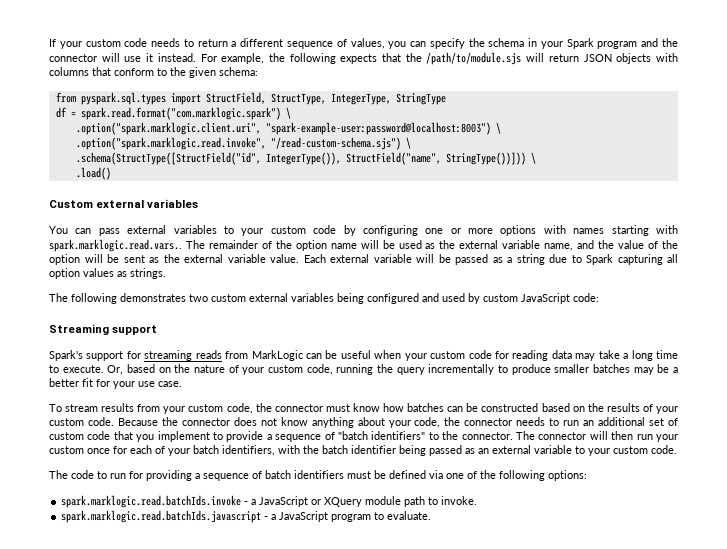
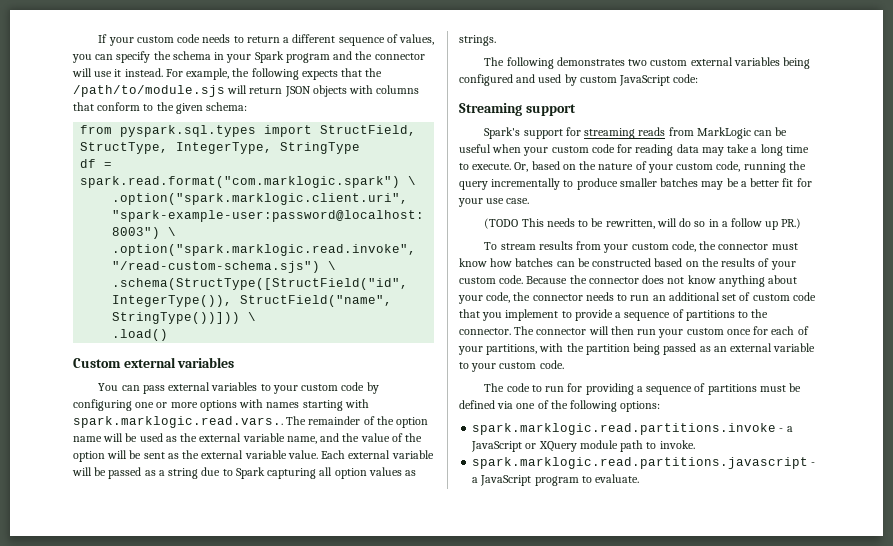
+ (TODO This needs to be rewritten, will do so in a follow up PR.)
- Because the connector does not know anything about your code, the connector needs to run an additional set of custom code that you implement to provide a sequence of "batch identifiers" to the connector.
+ Because the connector does not know anything about your code, the connector needs to run an additional set of custom code that you implement to provide a sequence of partitions to the connector.
- The connector will then run your custom once for each of your batch identifiers, with the batch identifier being passed as an external variable to your custom code.
+ The connector will then run your custom once for each of your partitions, with the partition being passed as an external variable to your custom code.
- The code to run for providing a sequence of batch identifiers must be defined via one of the following options:
+ The code to run for providing a sequence of partitions must be defined via one of the following options:
- spark.marklogic.read.batchIds.invoke - a JavaScript or XQuery module path to invoke.
+ spark.marklogic.read.partitions.invoke - a JavaScript or XQuery module path to invoke.
- spark.marklogic.read.batchIds.javascript - a JavaScript program to evaluate.
+ spark.marklogic.read.partitions.javascript - a JavaScript program to evaluate.

